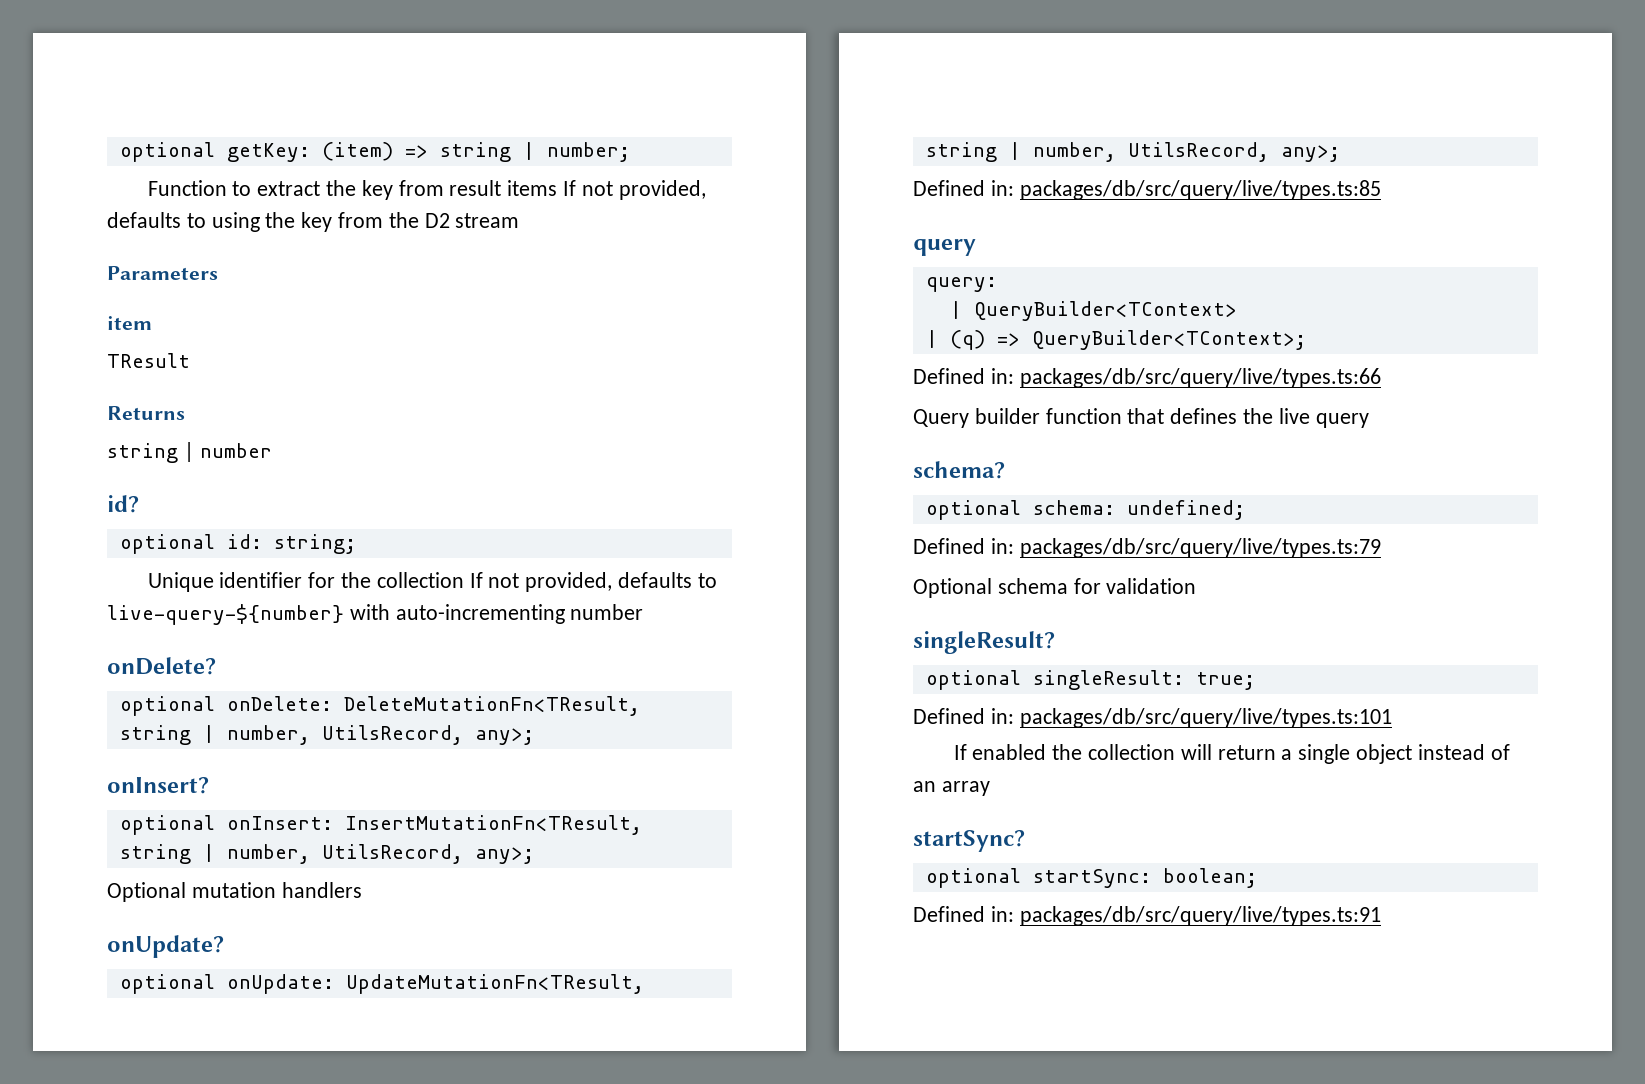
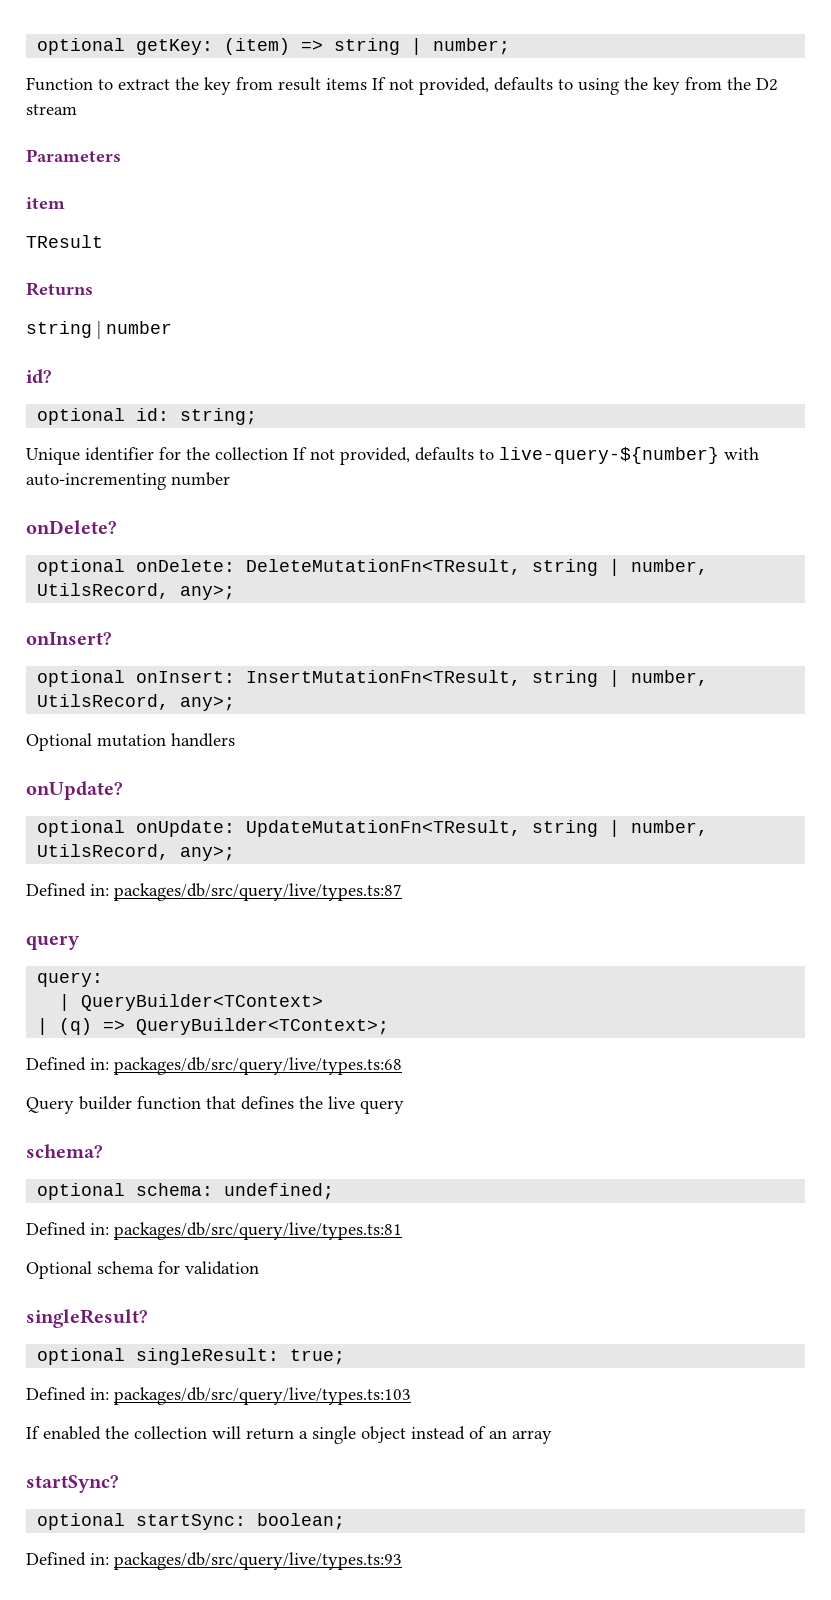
- Defined in: packages/db/src/query/live/types.ts:85
+ Defined in: packages/db/src/query/live/types.ts:87
- Defined in: packages/db/src/query/live/types.ts:66
+ Defined in: packages/db/src/query/live/types.ts:68
- Defined in: packages/db/src/query/live/types.ts:79
+ Defined in: packages/db/src/query/live/types.ts:81
- Defined in: packages/db/src/query/live/types.ts:101
+ Defined in: packages/db/src/query/live/types.ts:103
- Defined in: packages/db/src/query/live/types.ts:91
+ Defined in: packages/db/src/query/live/types.ts:93

